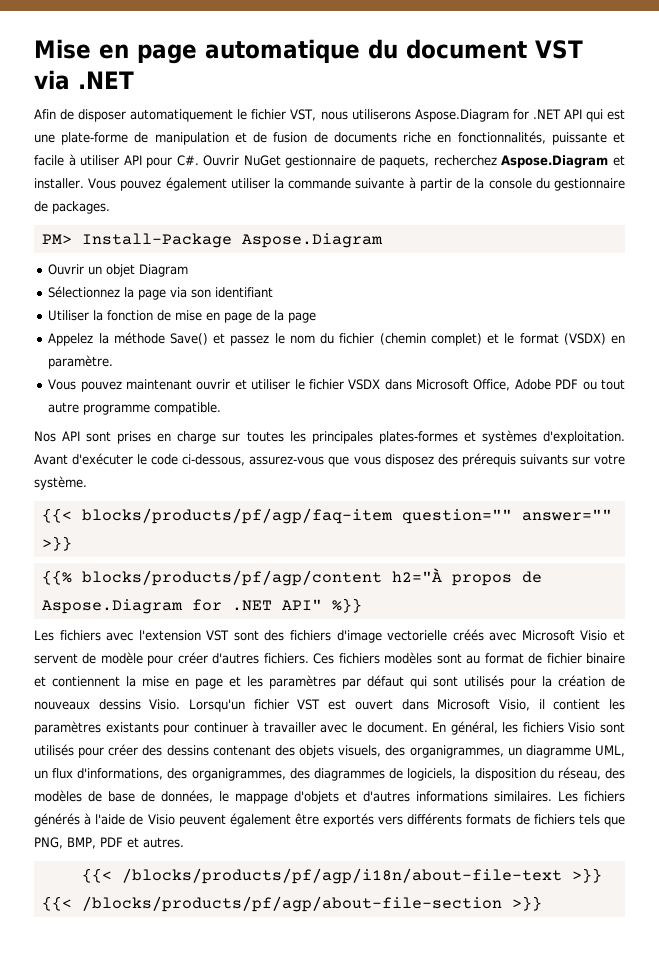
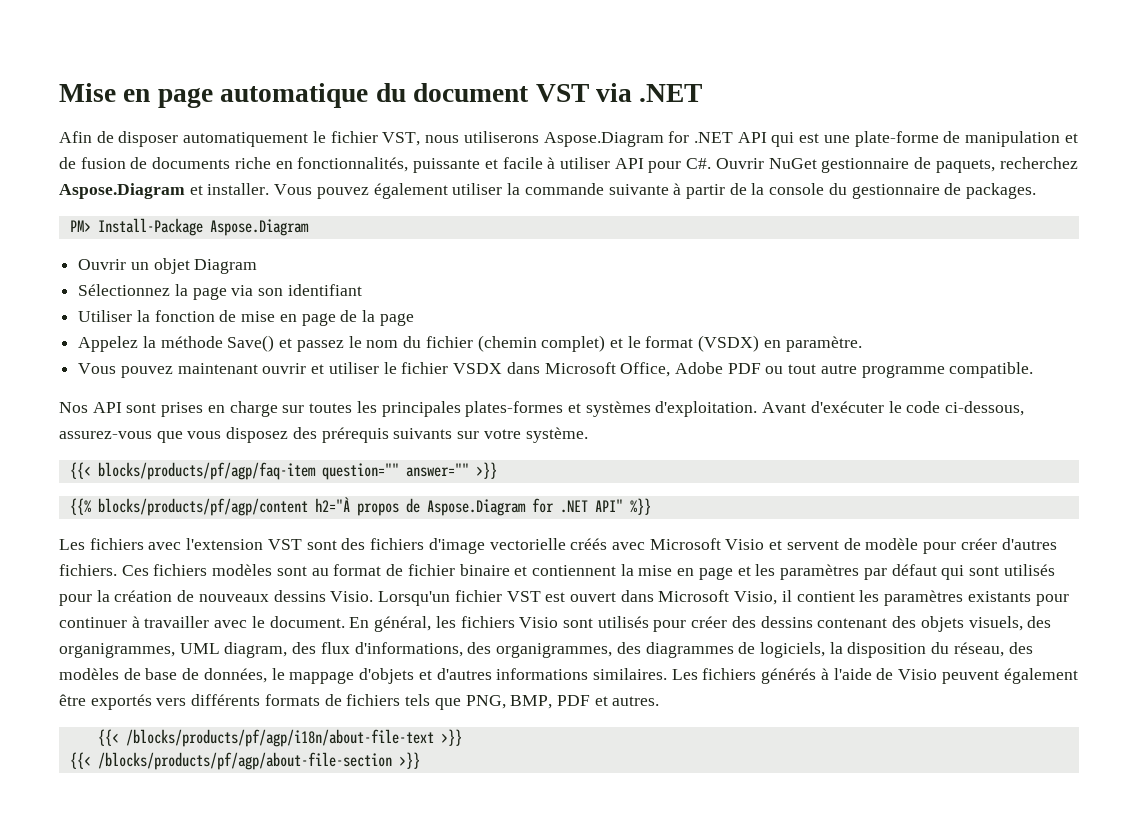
- En général, les fichiers Visio sont utilisés pour créer des dessins contenant des objets visuels, des organigrammes, un diagramme UML, un flux d'informations, des organigrammes, des diagrammes de logiciels, la disposition du réseau, des modèles de base de données, le mappage d'objets et d'autres informations similaires.
+ En général, les fichiers Visio sont utilisés pour créer des dessins contenant des objets visuels, des organigrammes, UML diagram, des flux d'informations, des organigrammes, des diagrammes de logiciels, la disposition du réseau, des modèles de base de données, le mappage d'objets et d'autres informations similaires.

